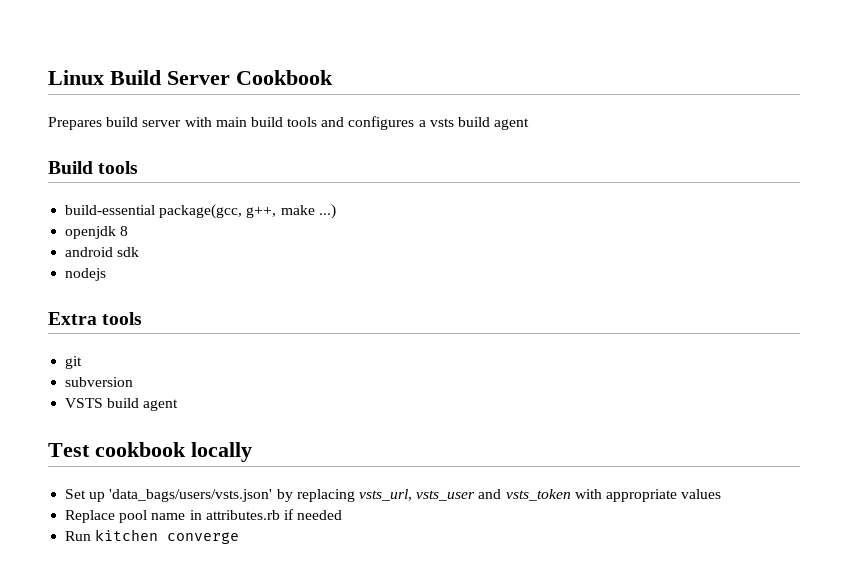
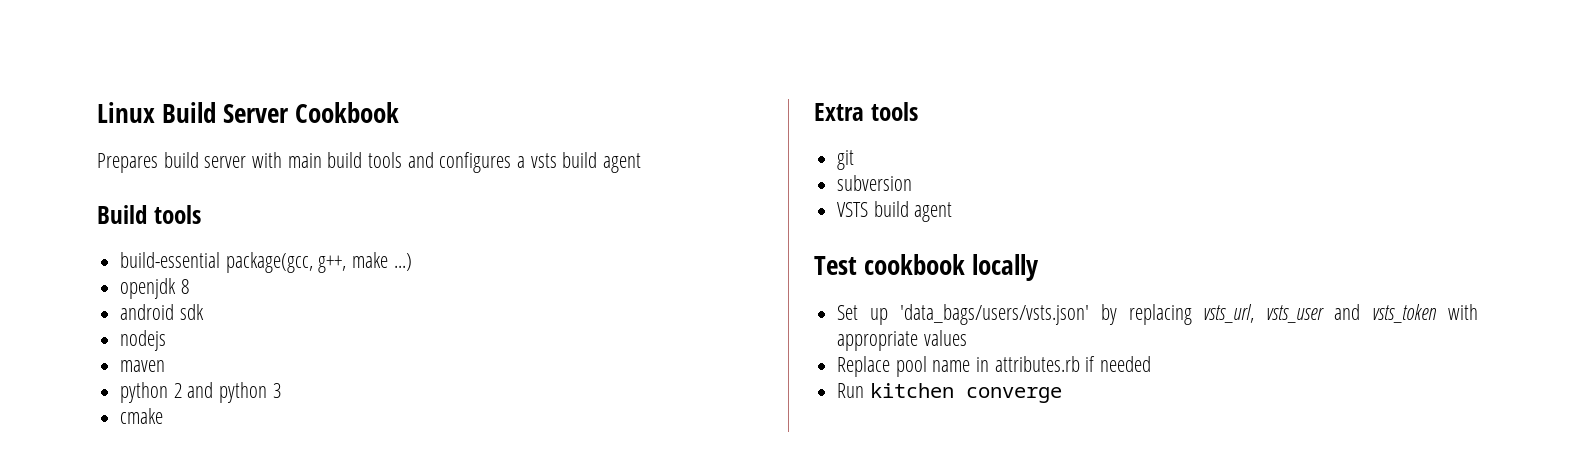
+ maven
+ python 2 and python 3
+ cmake

